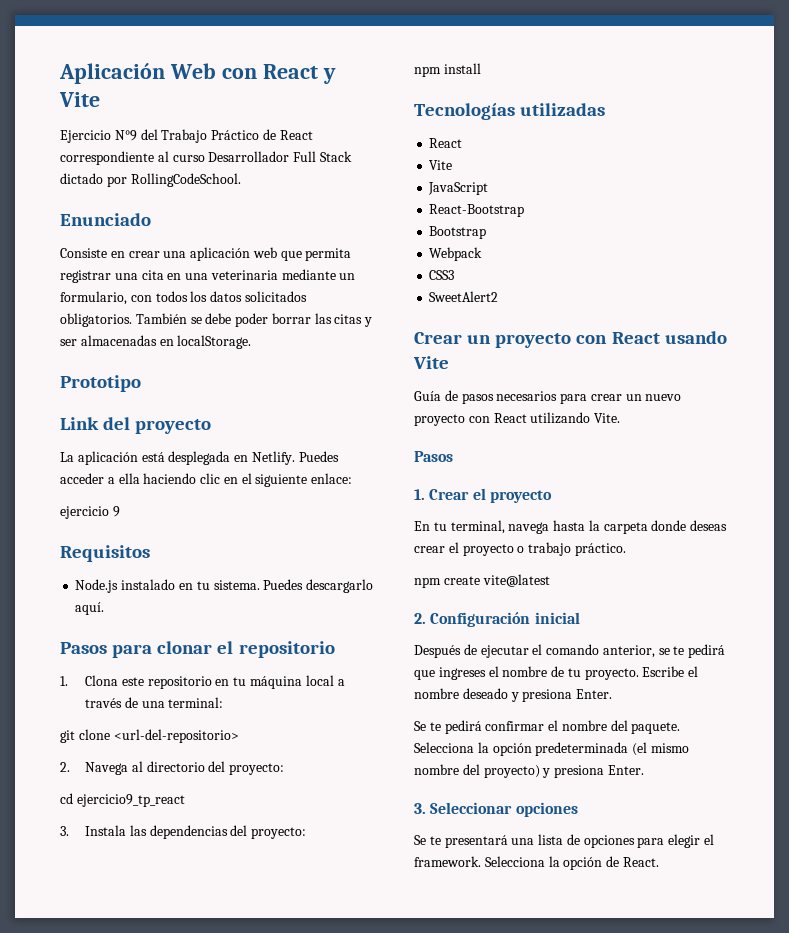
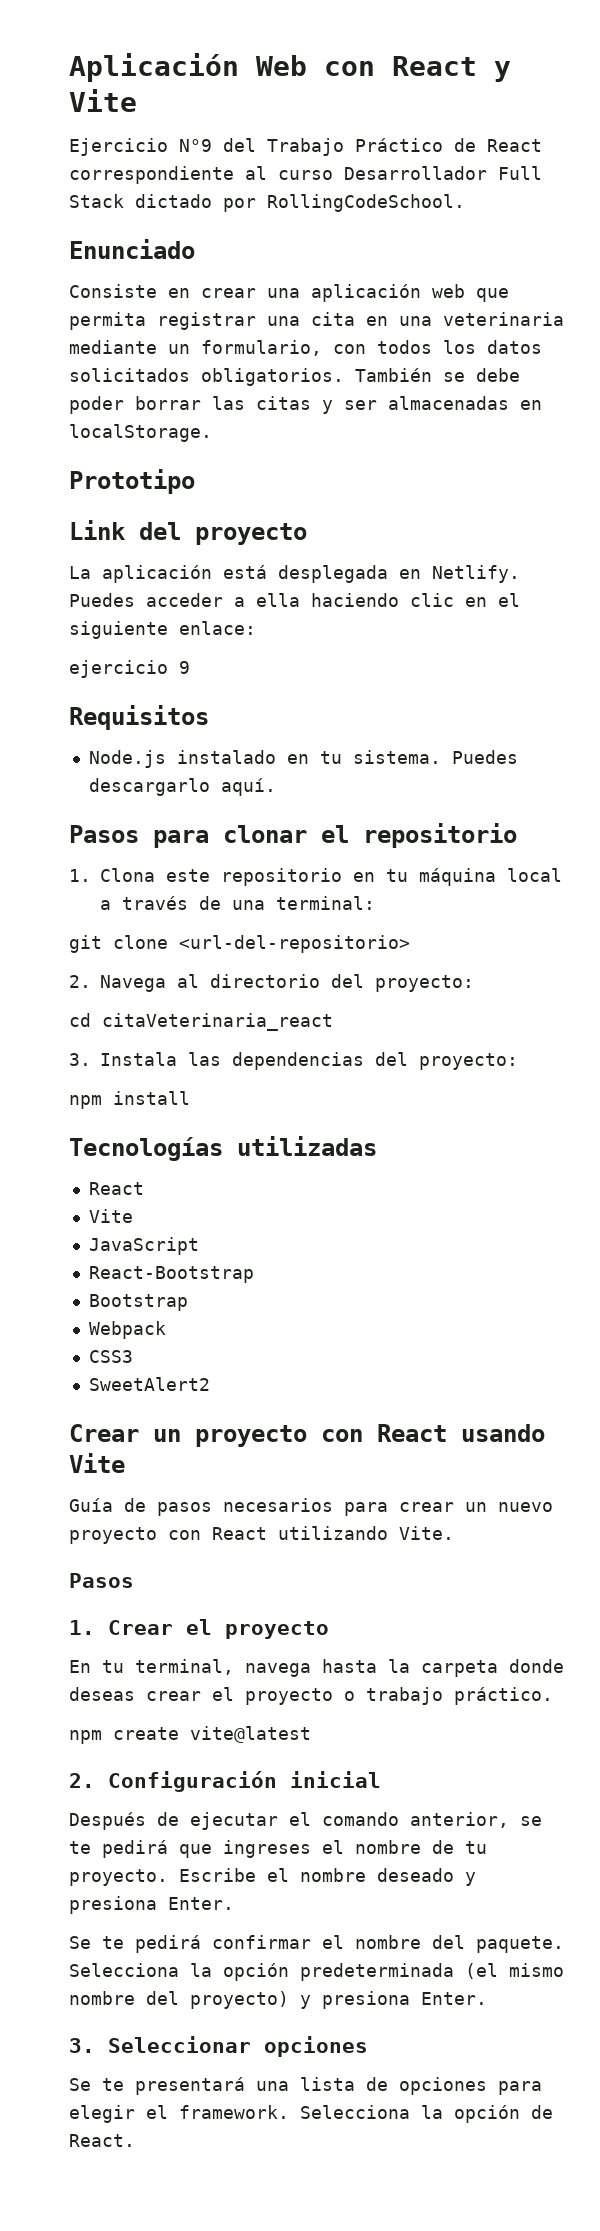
- cd ejercicio9_tp_react
+ cd citaVeterinaria_react

